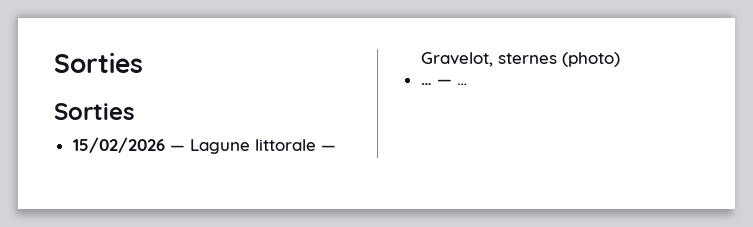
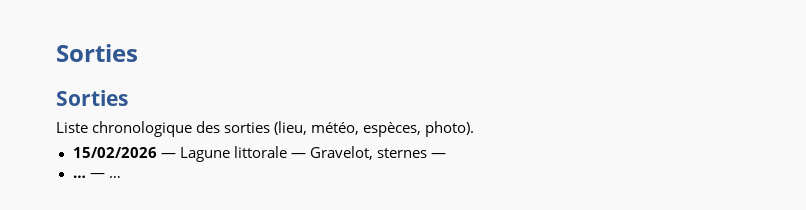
+ Liste chronologique des sorties (lieu, météo, espèces, photo).
- 15/02/2026 — Lagune littorale — Gravelot, sternes (photo)
+ 15/02/2026 — Lagune littorale — Gravelot, sternes —

